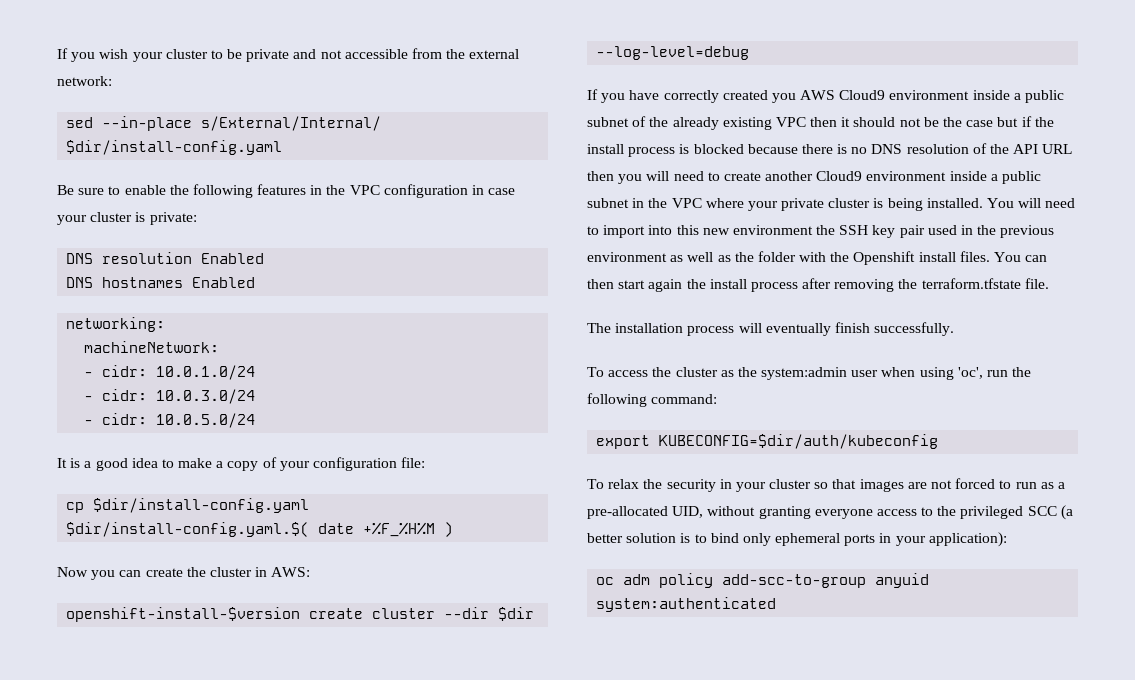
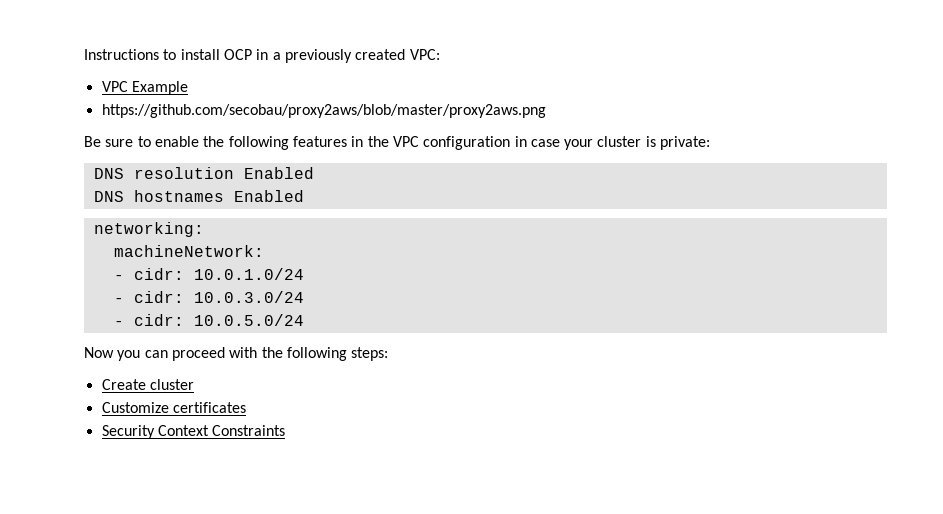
- If you wish your cluster to be private and not accessible from the external network:
- sed --in-place s/External/Internal/ $dir/install-config.yaml
+ Instructions to install OCP in a previously created VPC:
+ VPC Example
+ https://github.com/secobau/proxy2aws/blob/master/proxy2aws.png
- It is a good idea to make a copy of your configuration file:
- cp $dir/install-config.yaml $dir/install-config.yaml.$( date +%F_%H%M )
- Now you can create the cluster in AWS:
- openshift-install-$version create cluster --dir $dir --log-level=debug
- If you have correctly created you AWS Cloud9 environment inside a public subnet of the already existing VPC then it should not be the case but if the install process is blocked because there is no DNS resolution of the API URL then you will need to create another Cloud9 environment inside a public subnet in the VPC where your private cluster is being installed. You will need to import into this new environment the SSH key pair used in the previous environment as well as the folder with the Openshift install files. You can then start again the install process after removing the terraform.tfstate file.
- The installation process will eventually finish successfully.
- To access the cluster as the system:admin user when using 'oc', run the following command:
- export KUBECONFIG=$dir/auth/kubeconfig
- To relax the security in your cluster so that images are not forced to run as a pre-allocated UID, without granting everyone access to the privileged SCC (a better solution is to bind only ephemeral ports in your application):
- oc adm policy add-scc-to-group anyuid system:authenticated
+ Now you can proceed with the following steps:
+ Create cluster
+ Customize certificates
+ Security Context Constraints

